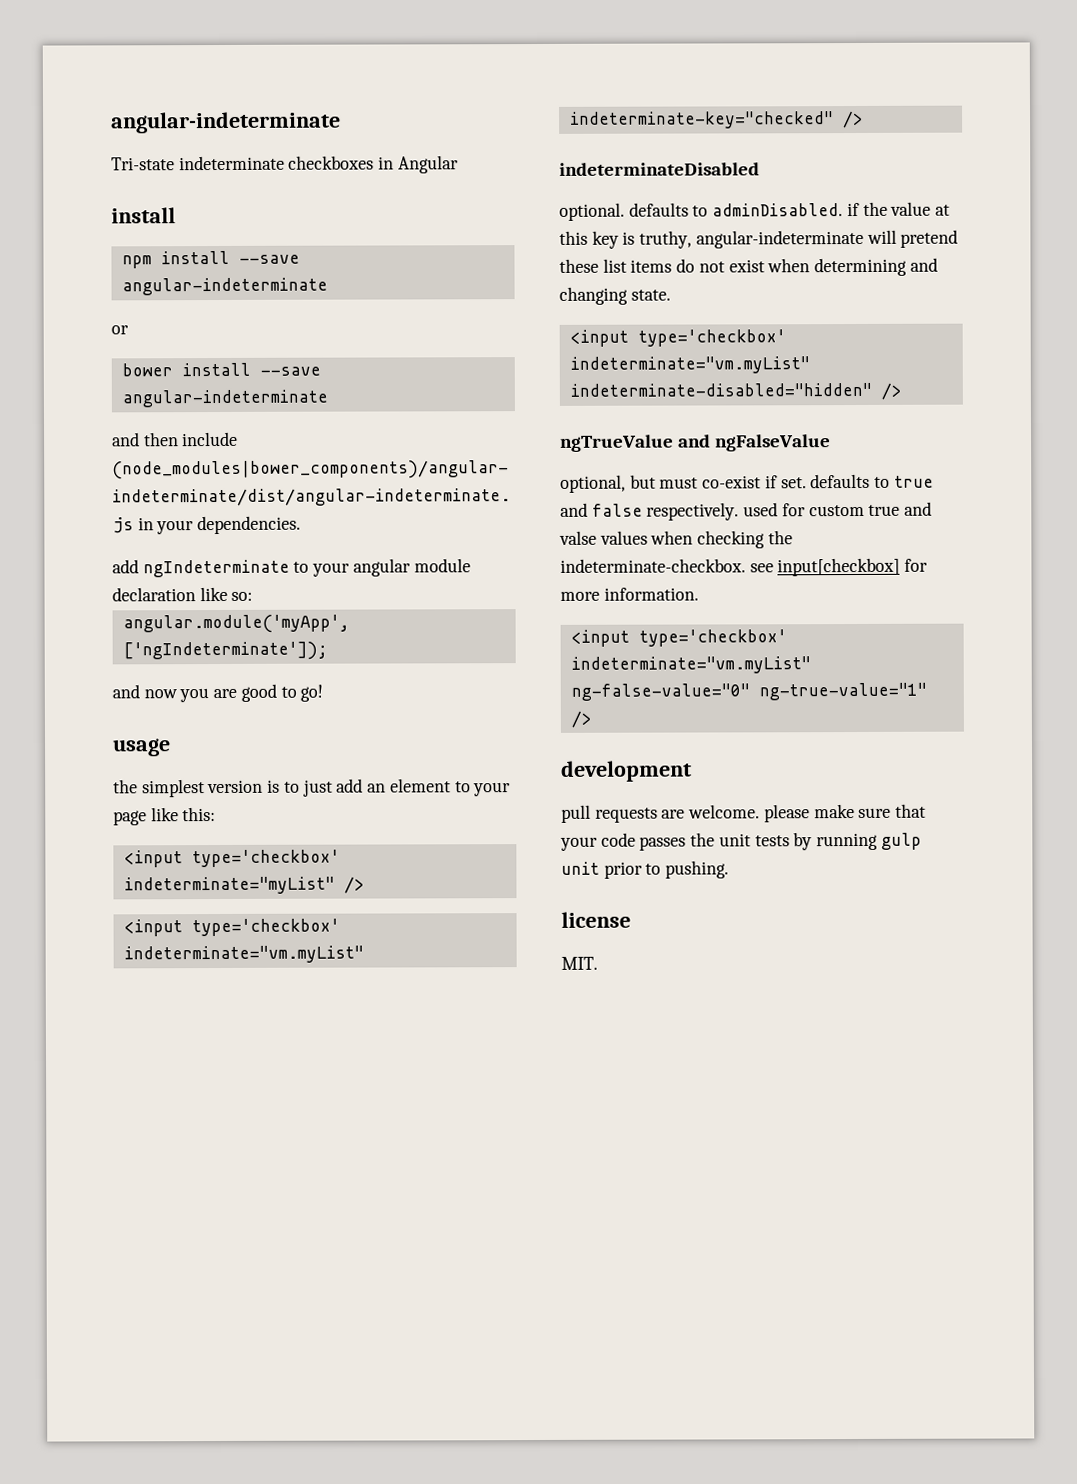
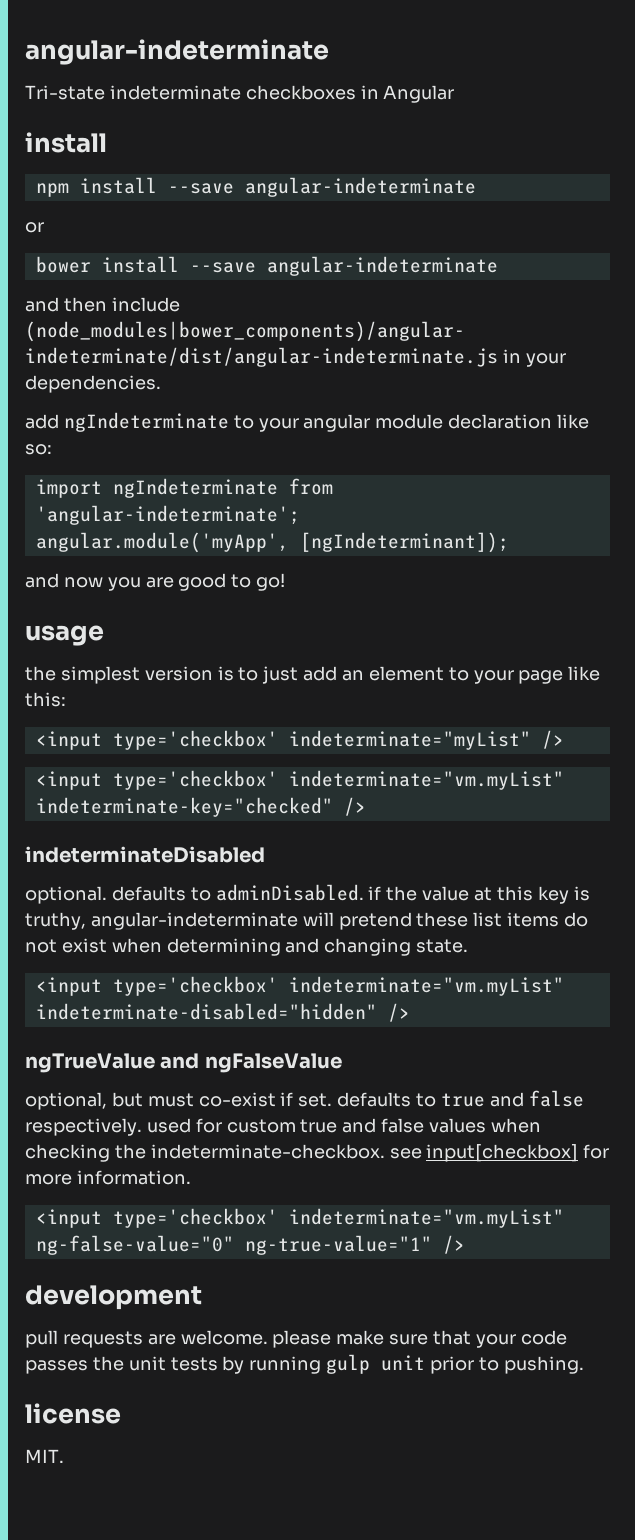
+ import ngIndeterminate from 'angular-indeterminate';
- angular.module('myApp', ['ngIndeterminate']);
+ angular.module('myApp', [ngIndeterminant]);
- optional, but must co-exist if set. defaults to true and false respectively. used for custom true and valse values when checking the indeterminate-checkbox. see input[checkbox] for more information.
+ optional, but must co-exist if set. defaults to true and false respectively. used for custom true and false values when checking the indeterminate-checkbox. see input[checkbox] for more information.

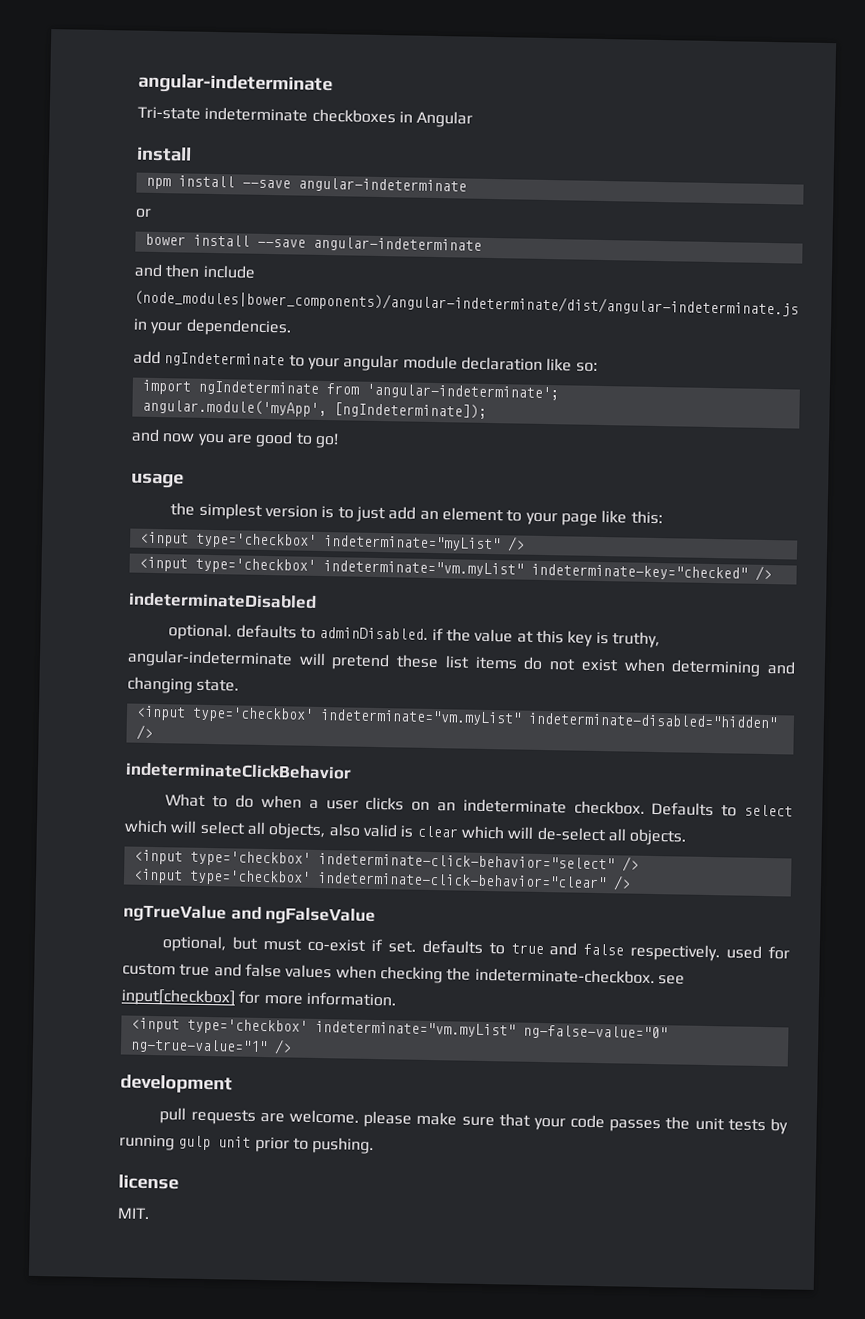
- angular.module('myApp', [ngIndeterminant]);
+ angular.module('myApp', [ngIndeterminate]);
+ indeterminateClickBehavior
+ What to do when a user clicks on an indeterminate checkbox. Defaults to select which will select all objects, also valid is clear which will de-select all objects.
+ <input type='checkbox' indeterminate-click-behavior="select" />
+ <input type='checkbox' indeterminate-click-behavior="clear" />

